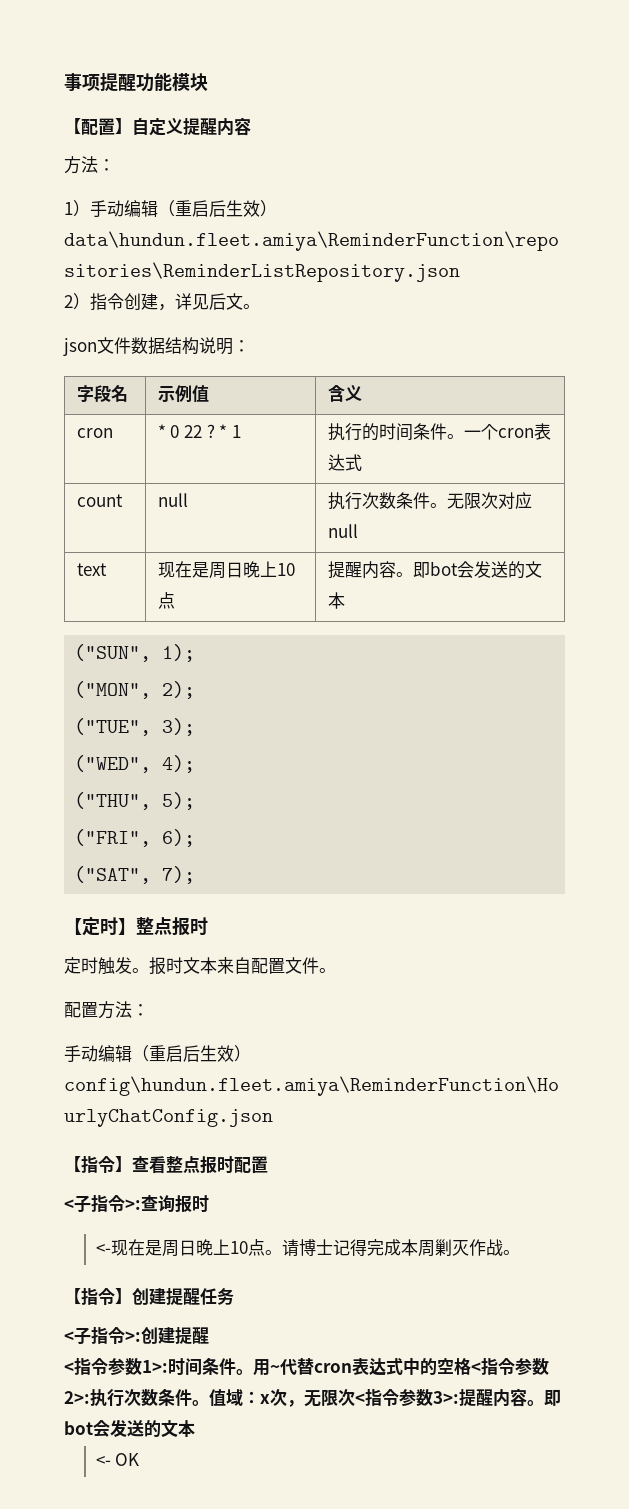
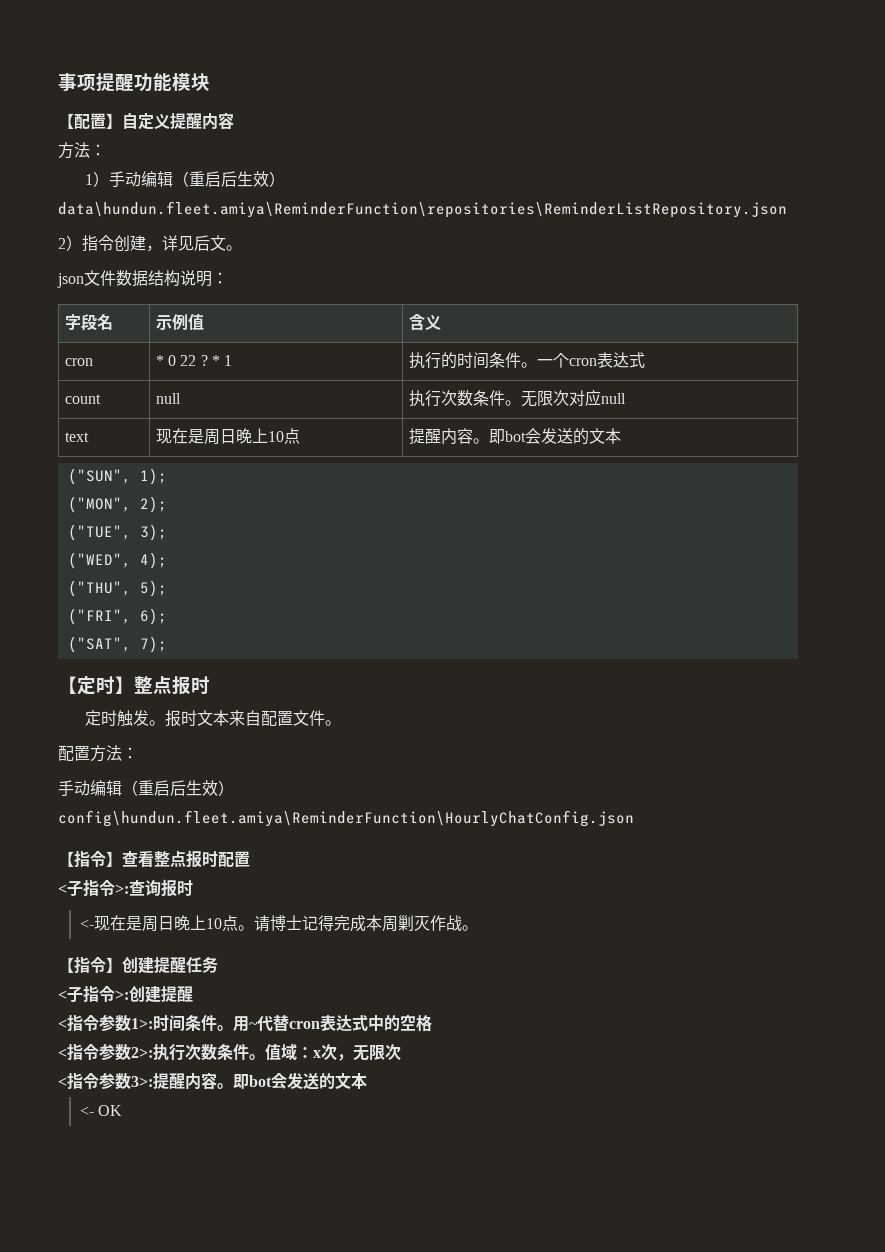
- 用~代替cron表达式中的空格<指令参数2>:执行次数条件。
+ 用~代替cron表达式中的空格
+ <指令参数2>:执行次数条件。
- 值域：x次，无限次<指令参数3>:提醒内容。
+ 值域：x次，无限次
+ <指令参数3>:提醒内容。

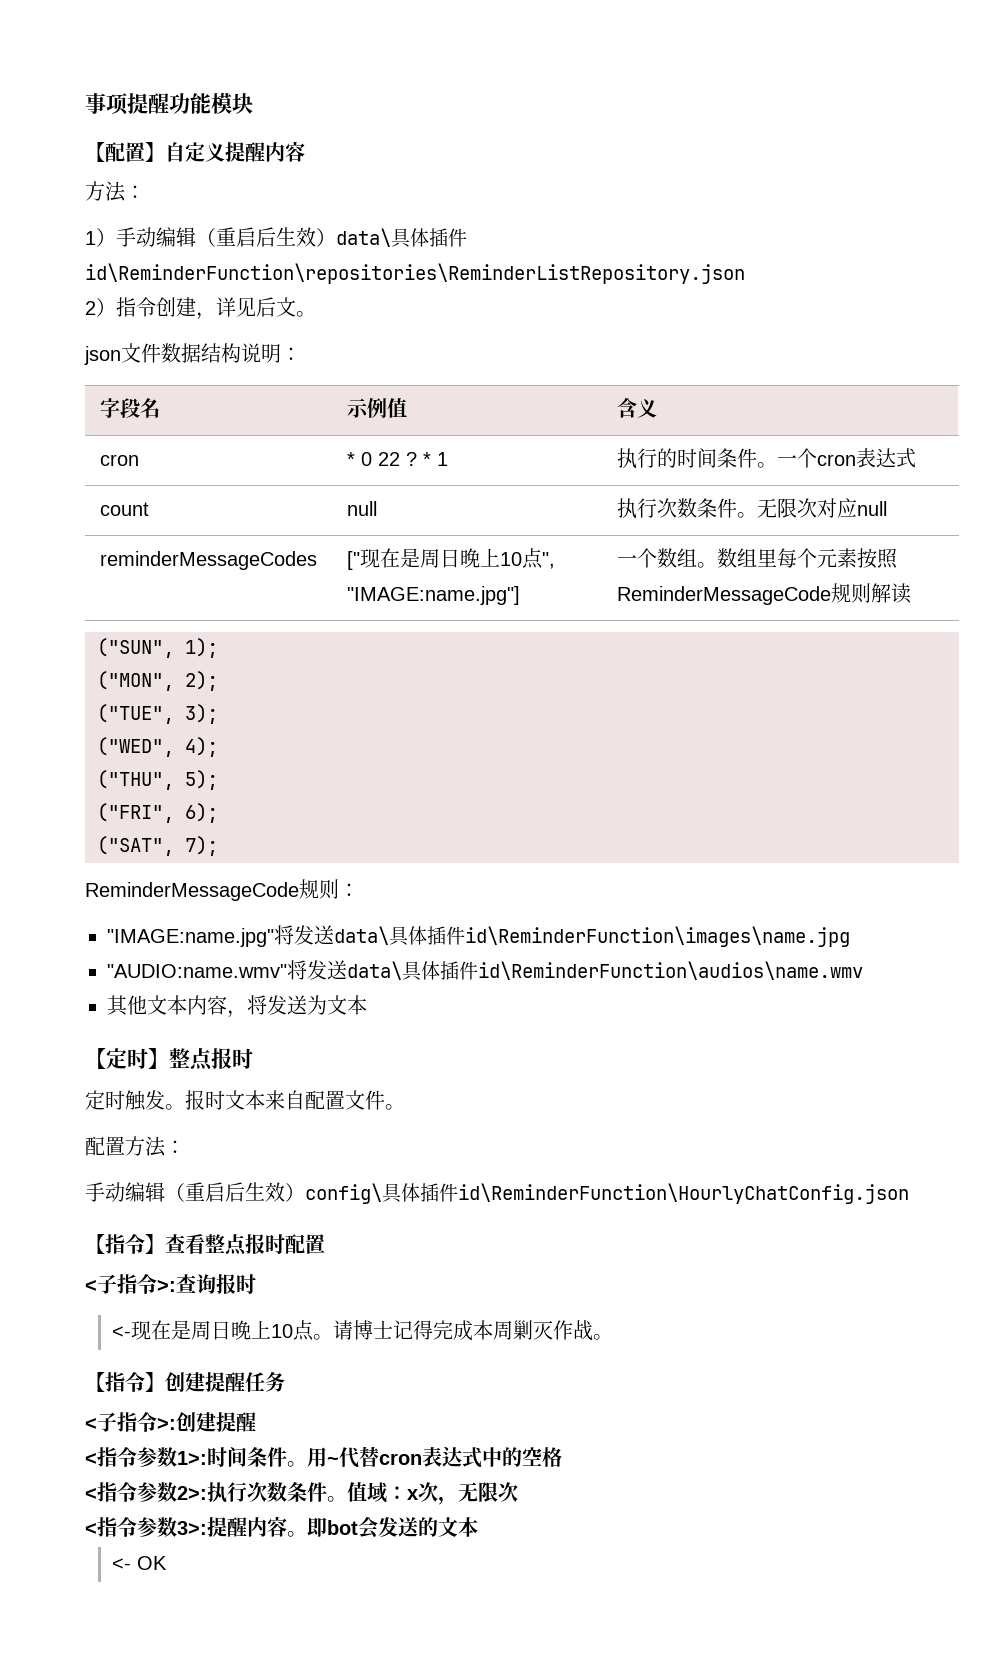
- 1）手动编辑（重启后生效）data\hundun.fleet.amiya\ReminderFunction\repositories\ReminderListRepository.json
+ 1）手动编辑（重启后生效）data\具体插件id\ReminderFunction\repositories\ReminderListRepository.json
- text | 现在是周日晚上10点 | 提醒内容。即bot会发送的文本
+ reminderMessageCodes | ["现在是周日晚上10点", "IMAGE:name.jpg"] | 一个数组。数组里每个元素按照ReminderMessageCode规则解读
+ ReminderMessageCode规则：
+ "IMAGE:name.jpg"将发送data\具体插件id\ReminderFunction\images\name.jpg
+ "AUDIO:name.wmv"将发送data\具体插件id\ReminderFunction\audios\name.wmv
+ 其他文本内容，将发送为文本
- 手动编辑（重启后生效）config\hundun.fleet.amiya\ReminderFunction\HourlyChatConfig.json
+ 手动编辑（重启后生效）config\具体插件id\ReminderFunction\HourlyChatConfig.json

